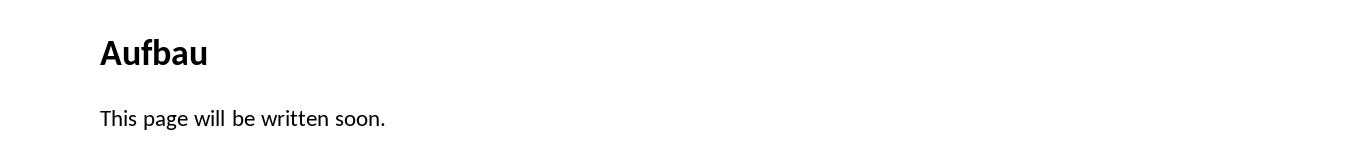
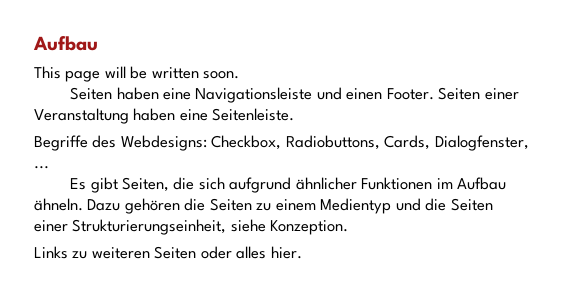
+ Seiten haben eine Navigationsleiste und einen Footer. Seiten einer Veranstaltung haben eine Seitenleiste.
+ Begriffe des Webdesigns: Checkbox, Radiobuttons, Cards, Dialogfenster, ...
+ Es gibt Seiten, die sich aufgrund ähnlicher Funktionen im Aufbau ähneln. Dazu gehören die Seiten zu einem Medientyp und die Seiten einer Strukturierungseinheit, siehe Konzeption.
+ Links zu weiteren Seiten oder alles hier.

